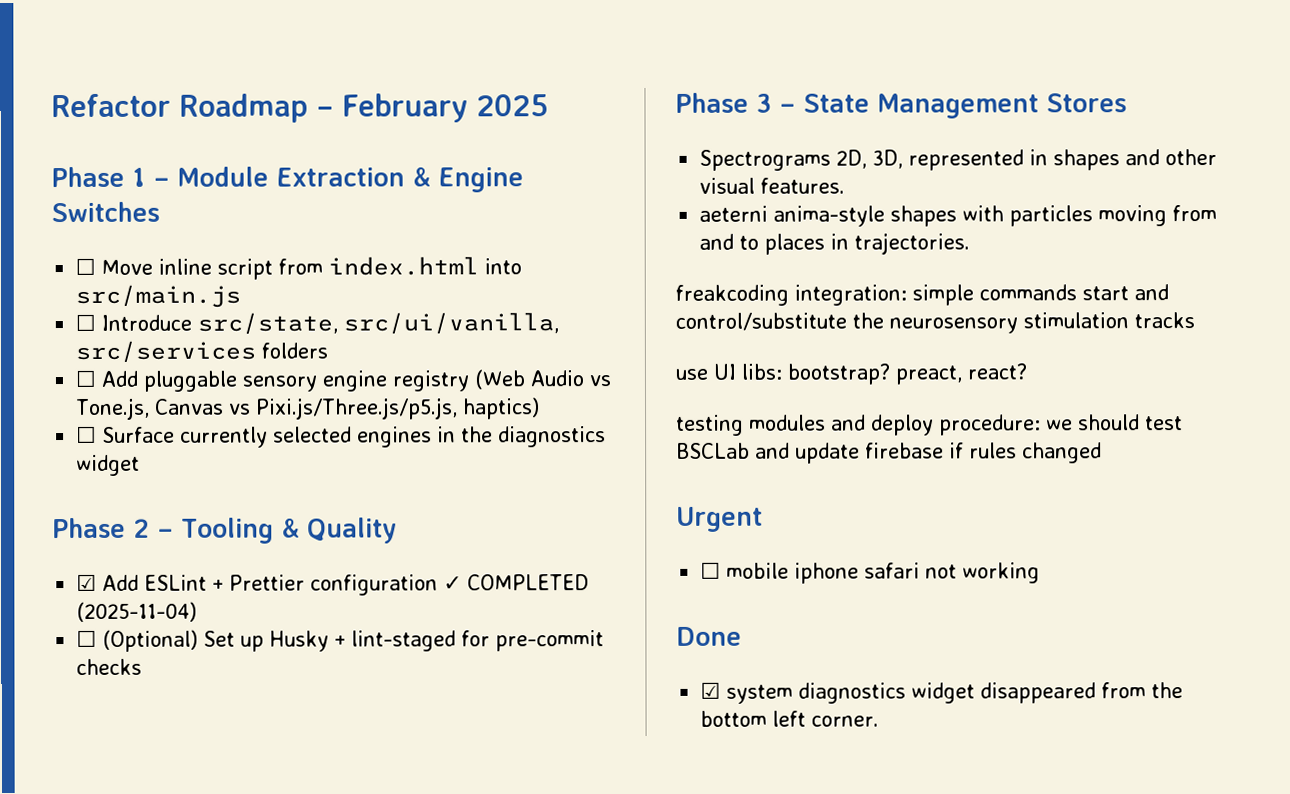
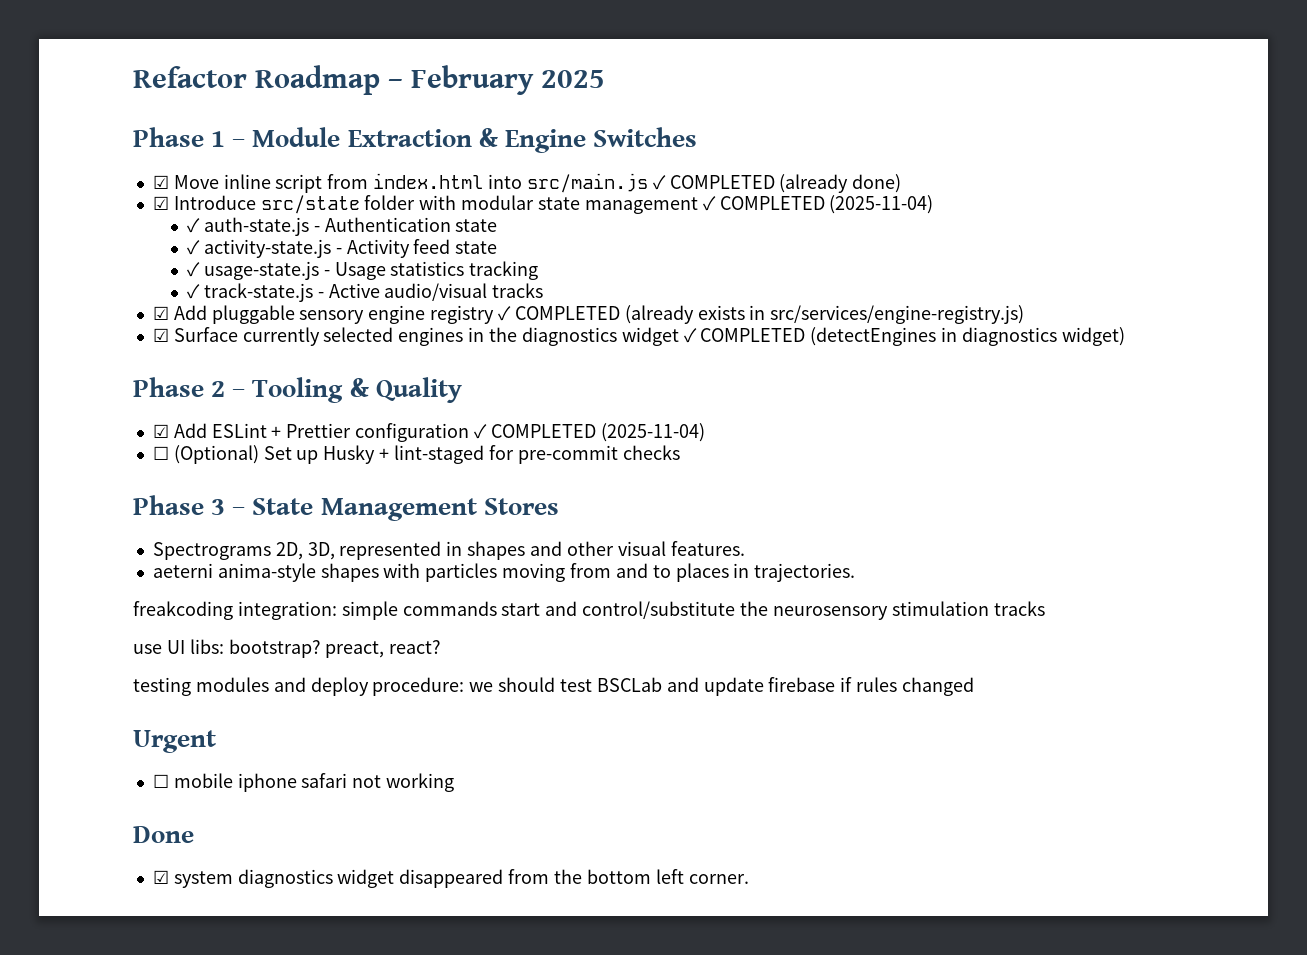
- ☐ Move inline script from index.html into src/main.js
- ☐ Introduce src/state, src/ui/vanilla, src/services folders
- ☐ Add pluggable sensory engine registry (Web Audio vs Tone.js, Canvas vs Pixi.js/Three.js/p5.js, haptics)
- ☐ Surface currently selected engines in the diagnostics widget
+ ☑ Move inline script from index.html into src/main.js ✓ COMPLETED (already done)
+ ☑ Introduce src/state folder with modular state management ✓ COMPLETED (2025-11-04)
+ ✓ auth-state.js - Authentication state
+ ✓ activity-state.js - Activity feed state
+ ✓ usage-state.js - Usage statistics tracking
+ ✓ track-state.js - Active audio/visual tracks
+ ☑ Add pluggable sensory engine registry ✓ COMPLETED (already exists in src/services/engine-registry.js)
+ ☑ Surface currently selected engines in the diagnostics widget ✓ COMPLETED (detectEngines in diagnostics widget)

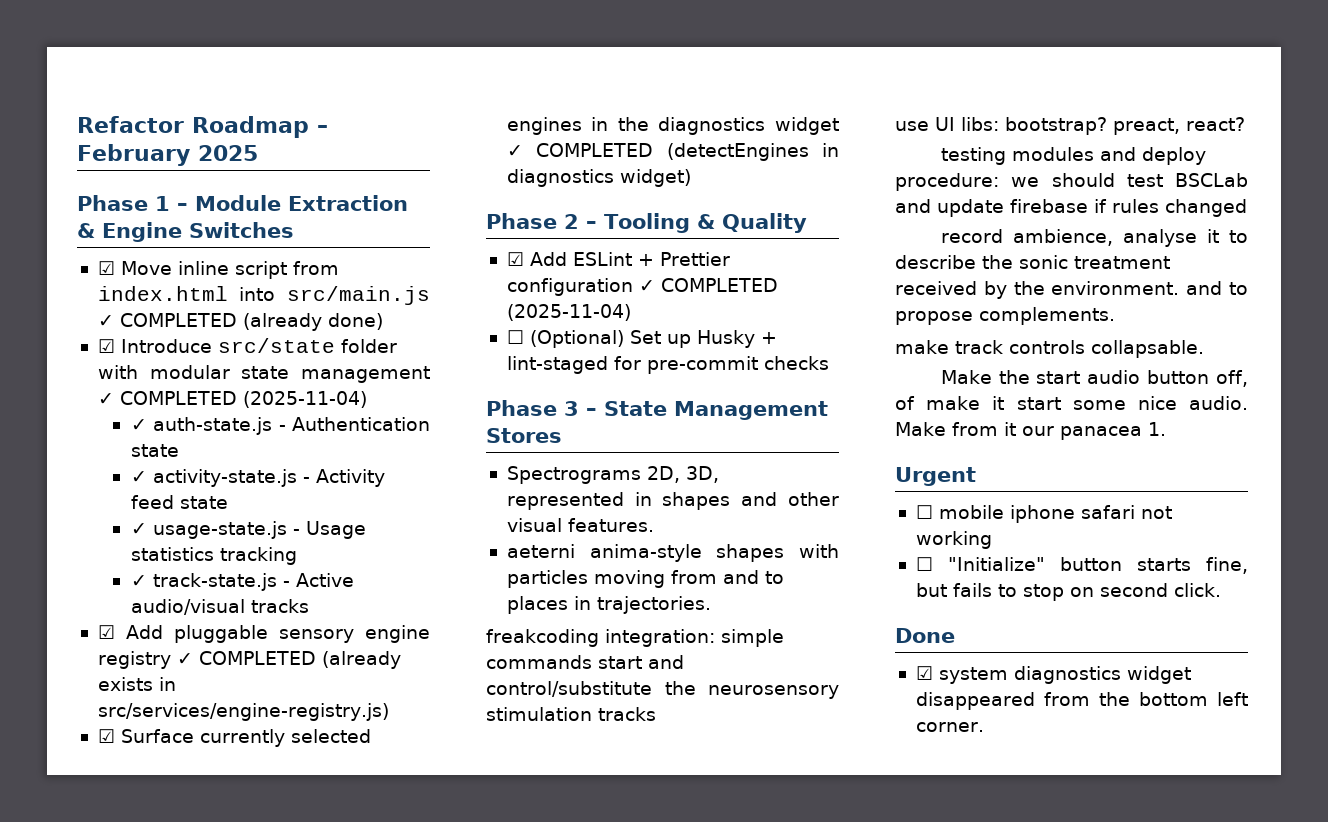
+ record ambience, analyse it to describe the sonic treatment received by the environment. and to propose complements.
+ make track controls collapsable.
+ Make the start audio button off, of make it start some nice audio. Make from it our panacea 1.
+ ☐ "Initialize" button starts fine, but fails to stop on second click.

